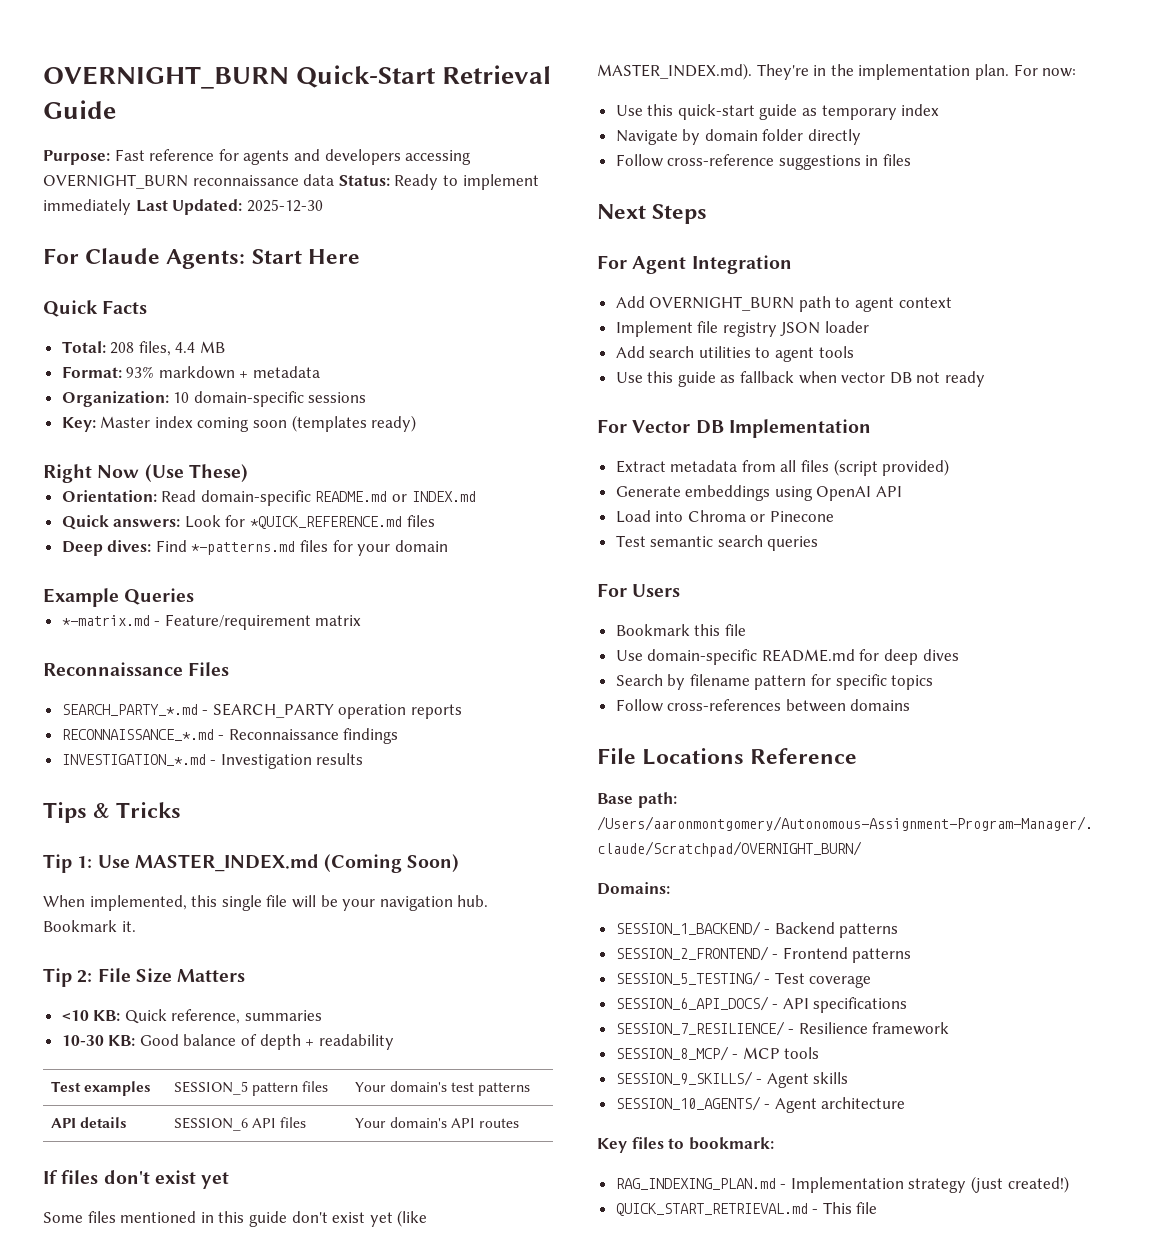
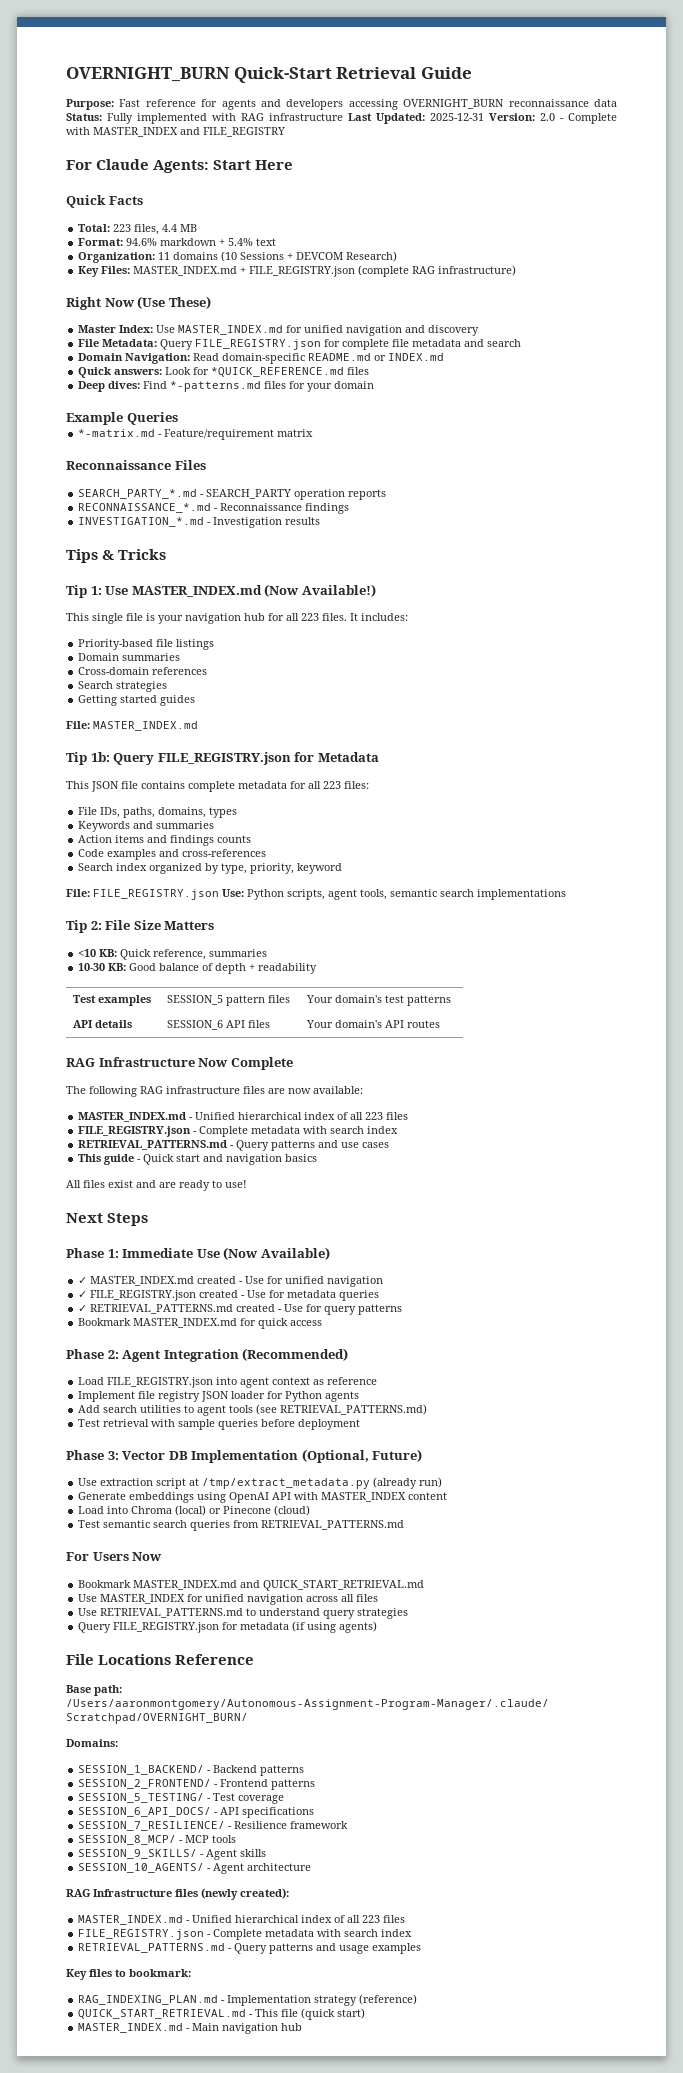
- Purpose: Fast reference for agents and developers accessing OVERNIGHT_BURN reconnaissance data Status: Ready to implement immediately Last Updated: 2025-12-30
+ Purpose: Fast reference for agents and developers accessing OVERNIGHT_BURN reconnaissance data Status: Fully implemented with RAG infrastructure Last Updated: 2025-12-31 Version: 2.0 - Complete with MASTER_INDEX and FILE_REGISTRY
- Total: 208 files, 4.4 MB
+ Total: 223 files, 4.4 MB
- Format: 93% markdown + metadata
+ Format: 94.6% markdown + 5.4% text
- Organization: 10 domain-specific sessions
- Key: Master index coming soon (templates ready)
+ Organization: 11 domains (10 Sessions + DEVCOM Research)
+ Key Files: MASTER_INDEX.md + FILE_REGISTRY.json (complete RAG infrastructure)
  Right Now (Use These)
- Orientation: Read domain-specific README.md or INDEX.md
+ Master Index: Use MASTER_INDEX.md for unified navigation and discovery
+ File Metadata: Query FILE_REGISTRY.json for complete file metadata and search
+ Domain Navigation: Read domain-specific README.md or INDEX.md
- Tip 1: Use MASTER_INDEX.md (Coming Soon)
- When implemented, this single file will be your navigation hub. Bookmark it.
+ Tip 1: Use MASTER_INDEX.md (Now Available!)
+ This single file is your navigation hub for all 223 files. It includes:
+ Priority-based file listings
+ Domain summaries
+ Cross-domain references
+ Search strategies
+ Getting started guides
+ File: MASTER_INDEX.md
+ Tip 1b: Query FILE_REGISTRY.json for Metadata
+ This JSON file contains complete metadata for all 223 files:
+ File IDs, paths, domains, types
+ Keywords and summaries
+ Action items and findings counts
+ Code examples and cross-references
+ Search index organized by type, priority, keyword
+ File: FILE_REGISTRY.json Use: Python scripts, agent tools, semantic search implementations
- If files don't exist yet
- Some files mentioned in this guide don't exist yet (like MASTER_INDEX.md). They're in the implementation plan. For now:
- Use this quick-start guide as temporary index
- Navigate by domain folder directly
- Follow cross-reference suggestions in files
+ RAG Infrastructure Now Complete
+ The following RAG infrastructure files are now available:
+ MASTER_INDEX.md - Unified hierarchical index of all 223 files
+ FILE_REGISTRY.json - Complete metadata with search index
+ RETRIEVAL_PATTERNS.md - Query patterns and use cases
+ This guide - Quick start and navigation basics
+ All files exist and are ready to use!
  Next Steps
- For Agent Integration
- Add OVERNIGHT_BURN path to agent context
+ Phase 1: Immediate Use (Now Available)
+ ✓ MASTER_INDEX.md created - Use for unified navigation
+ ✓ FILE_REGISTRY.json created - Use for metadata queries
+ ✓ RETRIEVAL_PATTERNS.md created - Use for query patterns
+ Bookmark MASTER_INDEX.md for quick access
+ Phase 2: Agent Integration (Recommended)
+ Load FILE_REGISTRY.json into agent context as reference
- Implement file registry JSON loader
+ Implement file registry JSON loader for Python agents
- Add search utilities to agent tools
- Use this guide as fallback when vector DB not ready
- For Vector DB Implementation
- Extract metadata from all files (script provided)
+ Add search utilities to agent tools (see RETRIEVAL_PATTERNS.md)
+ Test retrieval with sample queries before deployment
+ Phase 3: Vector DB Implementation (Optional, Future)
+ Use extraction script at /tmp/extract_metadata.py (already run)
- Generate embeddings using OpenAI API
+ Generate embeddings using OpenAI API with MASTER_INDEX content
- Load into Chroma or Pinecone
+ Load into Chroma (local) or Pinecone (cloud)
- Test semantic search queries
+ Test semantic search queries from RETRIEVAL_PATTERNS.md
- For Users
- Bookmark this file
- Use domain-specific README.md for deep dives
- Search by filename pattern for specific topics
- Follow cross-references between domains
+ For Users Now
+ Bookmark MASTER_INDEX.md and QUICK_START_RETRIEVAL.md
+ Use MASTER_INDEX for unified navigation across all files
+ Use RETRIEVAL_PATTERNS.md to understand query strategies
+ Query FILE_REGISTRY.json for metadata (if using agents)
+ RAG Infrastructure files (newly created):
+ MASTER_INDEX.md - Unified hierarchical index of all 223 files
+ FILE_REGISTRY.json - Complete metadata with search index
+ RETRIEVAL_PATTERNS.md - Query patterns and usage examples
- RAG_INDEXING_PLAN.md - Implementation strategy (just created!)
+ RAG_INDEXING_PLAN.md - Implementation strategy (reference)
- QUICK_START_RETRIEVAL.md - This file
+ QUICK_START_RETRIEVAL.md - This file (quick start)
+ MASTER_INDEX.md - Main navigation hub

